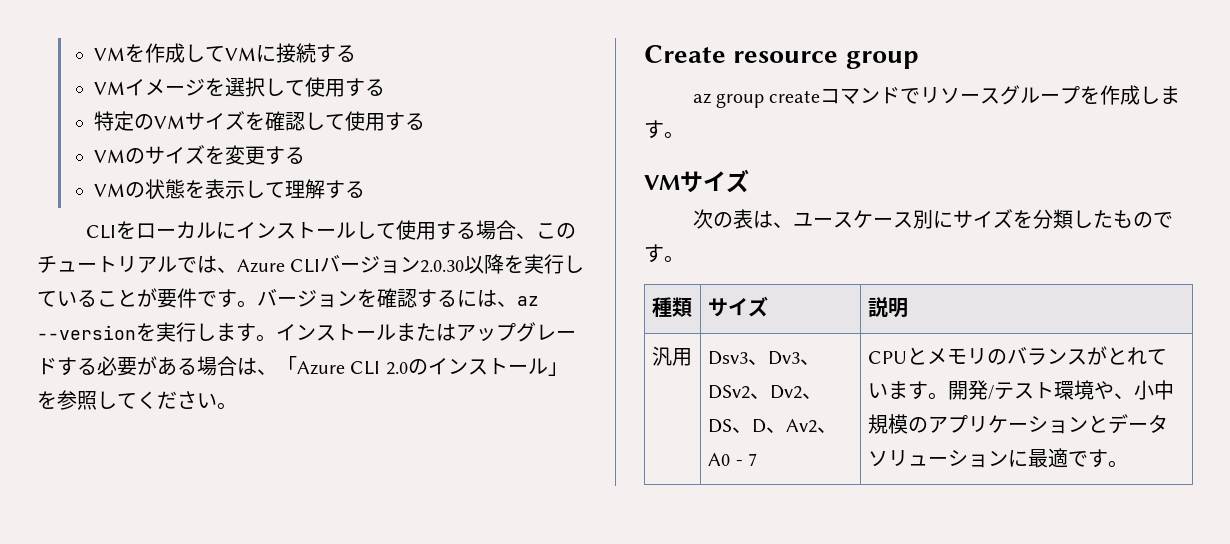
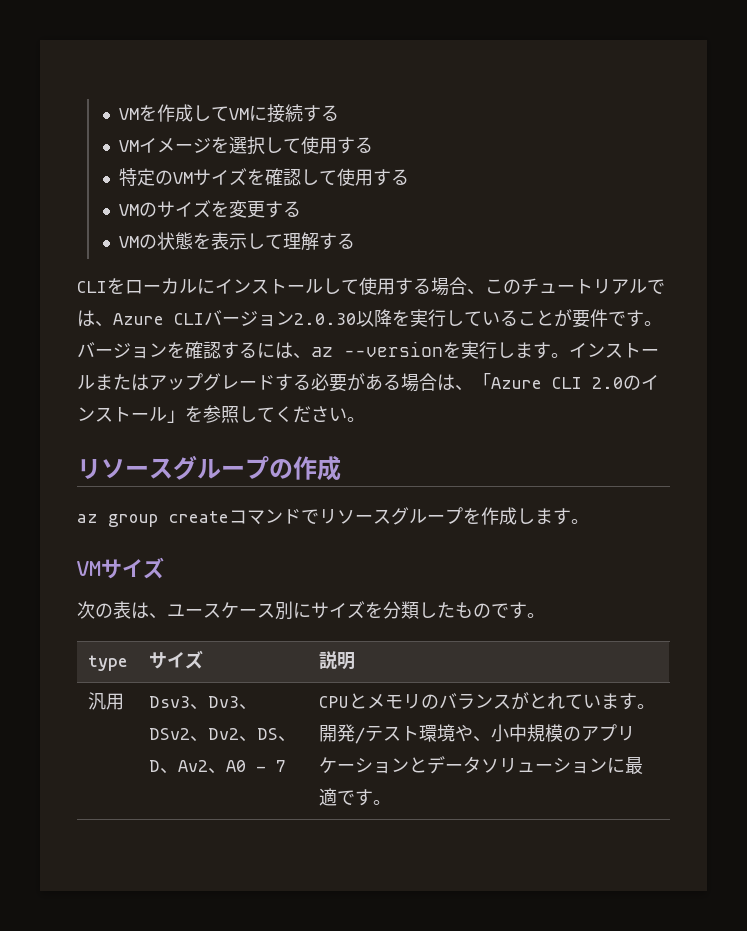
- Create resource group
+ リソースグループの作成
- 種類 | サイズ | 説明
+ type | サイズ | 説明

